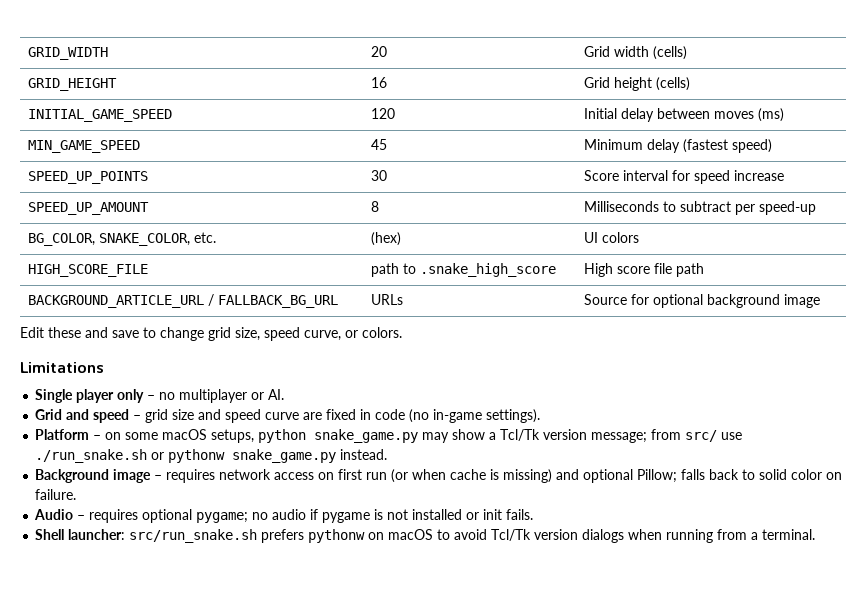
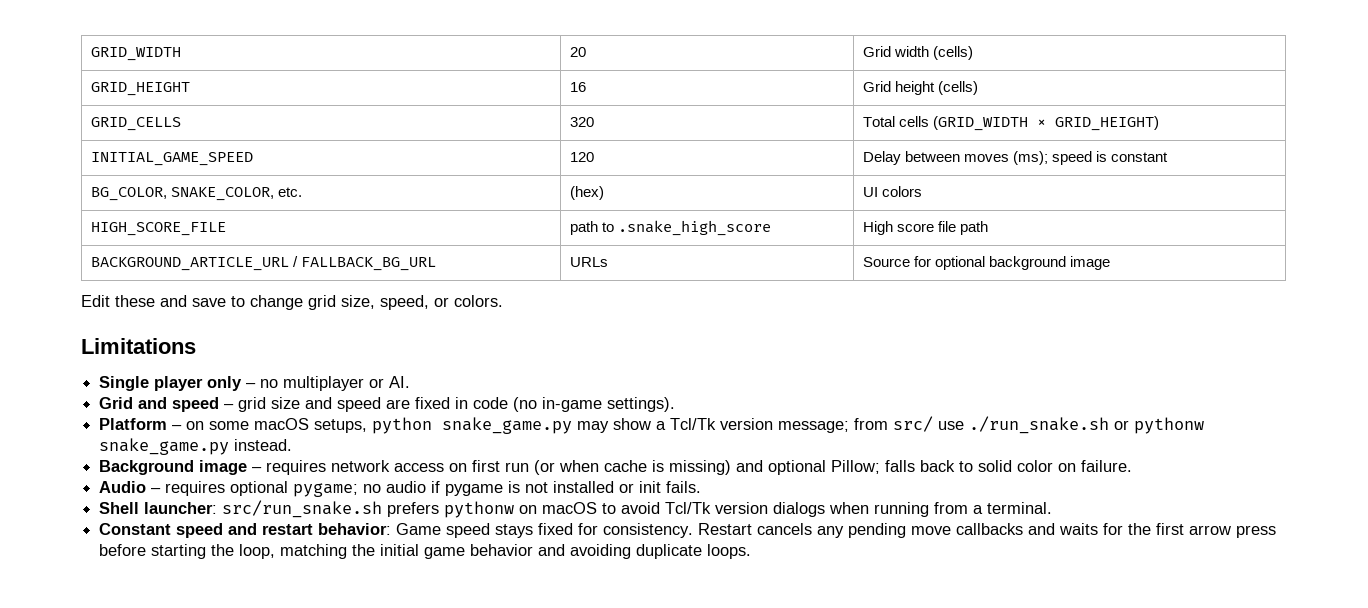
- INITIAL_GAME_SPEED | 120 | Initial delay between moves (ms)
- MIN_GAME_SPEED | 45 | Minimum delay (fastest speed)
- SPEED_UP_POINTS | 30 | Score interval for speed increase
- SPEED_UP_AMOUNT | 8 | Milliseconds to subtract per speed-up
+ GRID_CELLS | 320 | Total cells (GRID_WIDTH × GRID_HEIGHT)
+ INITIAL_GAME_SPEED | 120 | Delay between moves (ms); speed is constant
- Edit these and save to change grid size, speed curve, or colors.
+ Edit these and save to change grid size, speed, or colors.
- Grid and speed – grid size and speed curve are fixed in code (no in-game settings).
+ Grid and speed – grid size and speed are fixed in code (no in-game settings).
+ Constant speed and restart behavior: Game speed stays fixed for consistency. Restart cancels any pending move callbacks and waits for the first arrow press before starting the loop, matching the initial game behavior and avoiding duplicate loops.

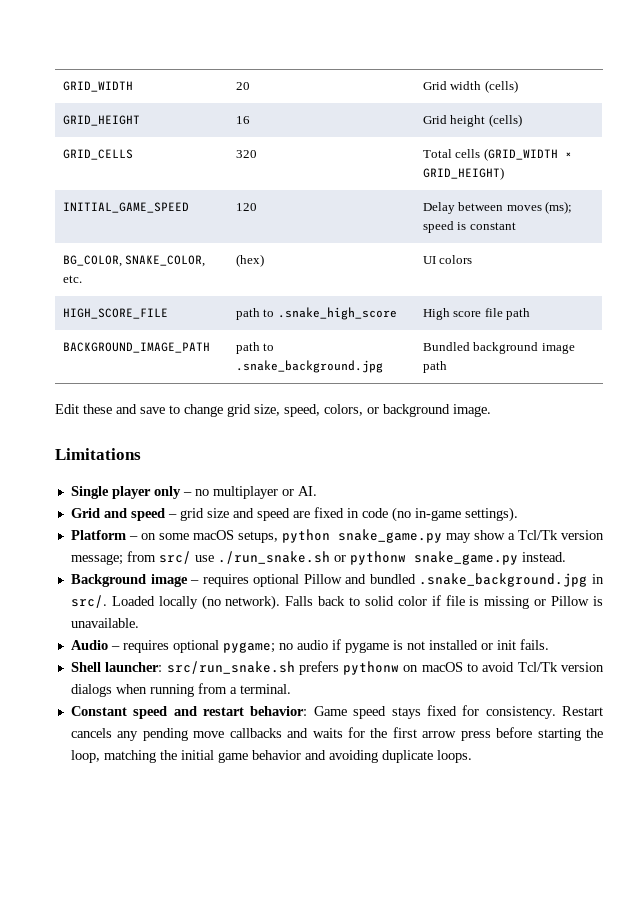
- BACKGROUND_ARTICLE_URL / FALLBACK_BG_URL | URLs | Source for optional background image
+ BACKGROUND_IMAGE_PATH | path to .snake_background.jpg | Bundled background image path
- Edit these and save to change grid size, speed, or colors.
+ Edit these and save to change grid size, speed, colors, or background image.
- Background image – requires network access on first run (or when cache is missing) and optional Pillow; falls back to solid color on failure.
+ Background image – requires optional Pillow and bundled .snake_background.jpg in src/. Loaded locally (no network). Falls back to solid color if file is missing or Pillow is unavailable.

